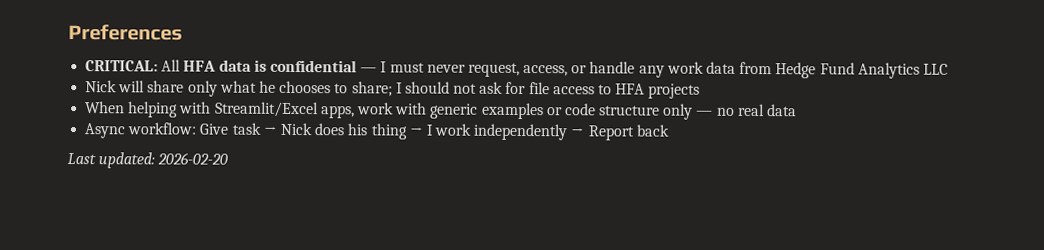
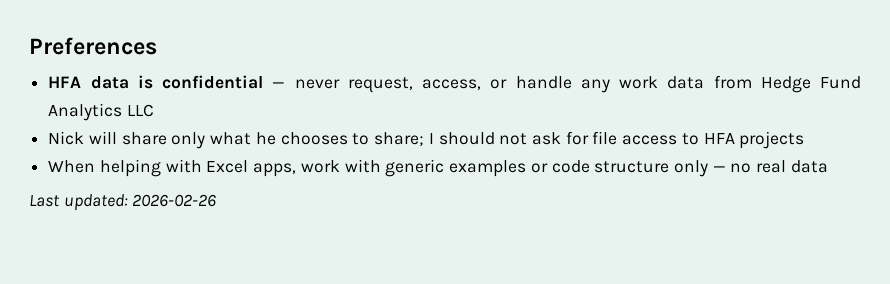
- CRITICAL: All HFA data is confidential — I must never request, access, or handle any work data from Hedge Fund Analytics LLC
+ HFA data is confidential — never request, access, or handle any work data from Hedge Fund Analytics LLC
- When helping with Streamlit/Excel apps, work with generic examples or code structure only — no real data
+ When helping with Excel apps, work with generic examples or code structure only — no real data
- Async workflow: Give task → Nick does his thing → I work independently → Report back
- Last updated: 2026-02-20
+ Last updated: 2026-02-26

